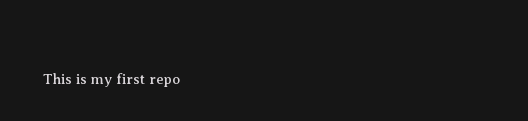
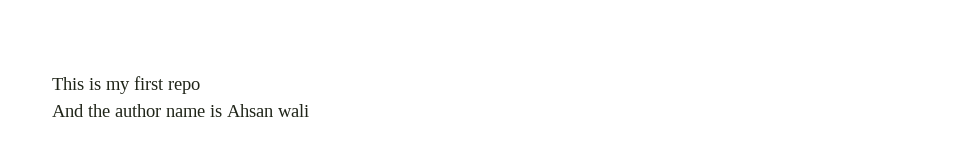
+ And the author name is Ahsan wali

